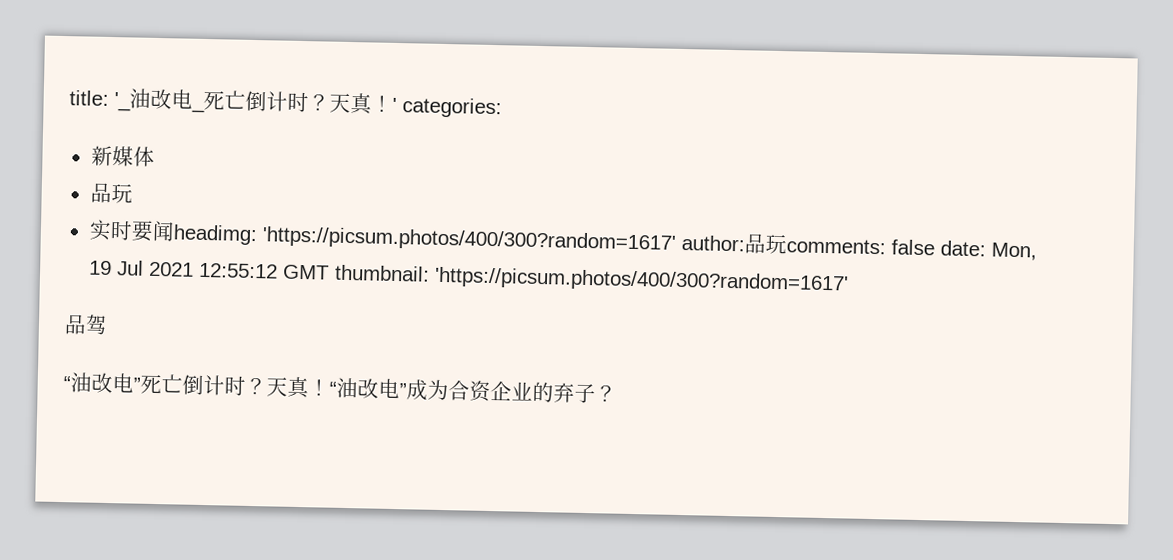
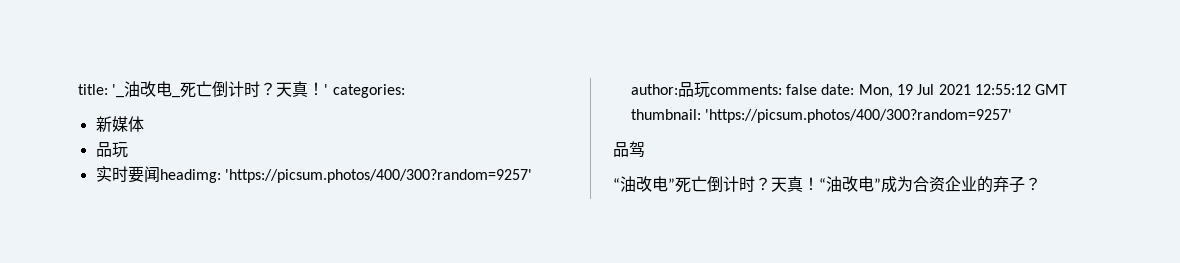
- 实时要闻headimg: 'https://picsum.photos/400/300?random=1617' author:品玩comments: false date: Mon, 19 Jul 2021 12:55:12 GMT thumbnail: 'https://picsum.photos/400/300?random=1617'
+ 实时要闻headimg: 'https://picsum.photos/400/300?random=9257' author:品玩comments: false date: Mon, 19 Jul 2021 12:55:12 GMT thumbnail: 'https://picsum.photos/400/300?random=9257'

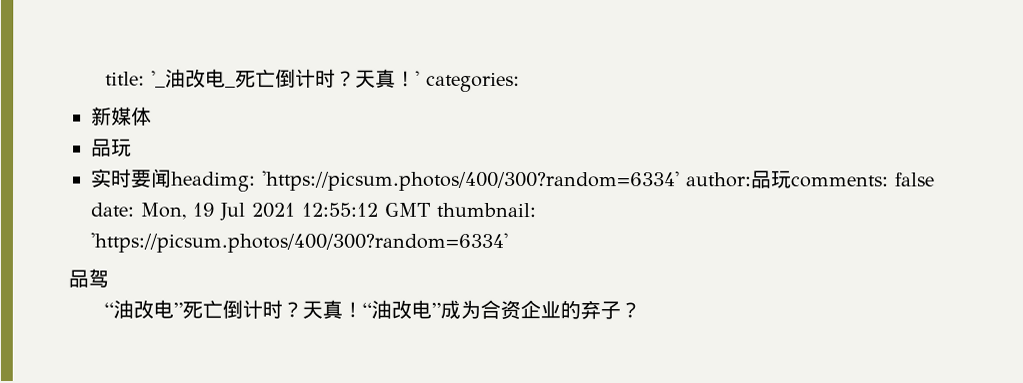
- 实时要闻headimg: 'https://picsum.photos/400/300?random=9257' author:品玩comments: false date: Mon, 19 Jul 2021 12:55:12 GMT thumbnail: 'https://picsum.photos/400/300?random=9257'
+ 实时要闻headimg: 'https://picsum.photos/400/300?random=6334' author:品玩comments: false date: Mon, 19 Jul 2021 12:55:12 GMT thumbnail: 'https://picsum.photos/400/300?random=6334'

